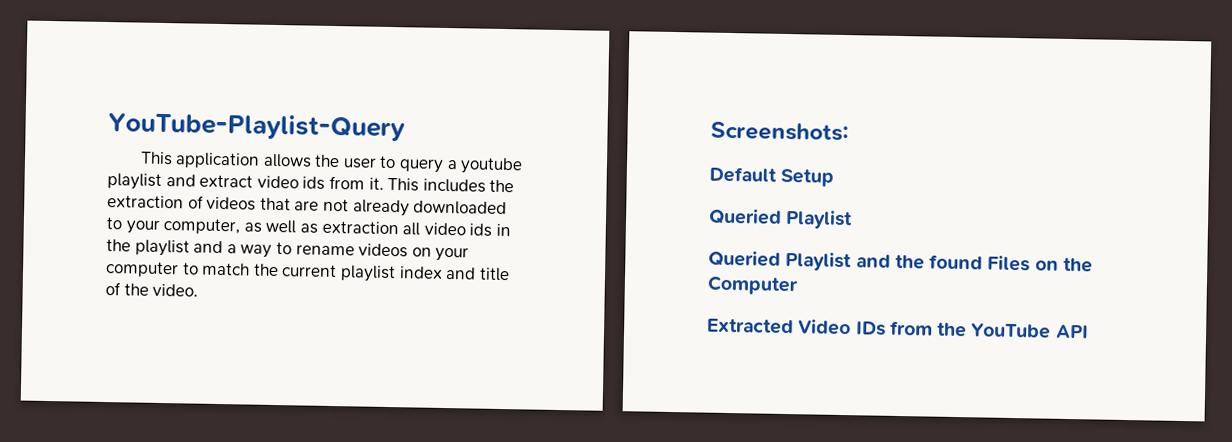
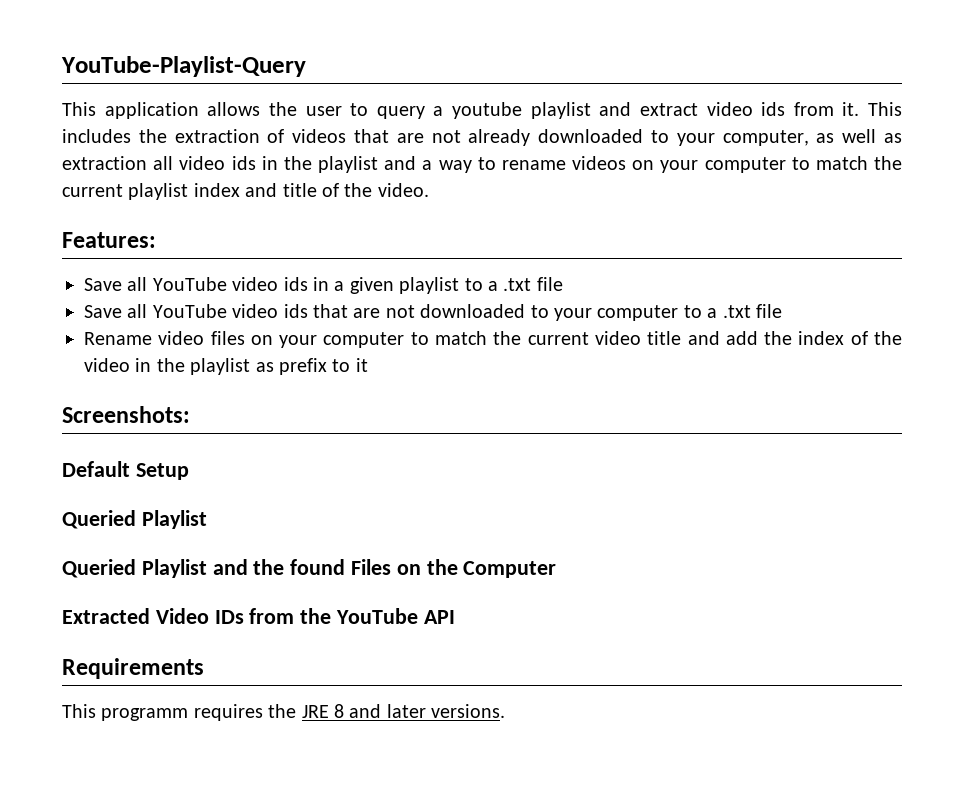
+ Features:
+ Save all YouTube video ids in a given playlist to a .txt file
+ Save all YouTube video ids that are not downloaded to your computer to a .txt file
+ Rename video files on your computer to match the current video title and add the index of the video in the playlist as prefix to it
+ Requirements
+ This programm requires the JRE 8 and later versions.

